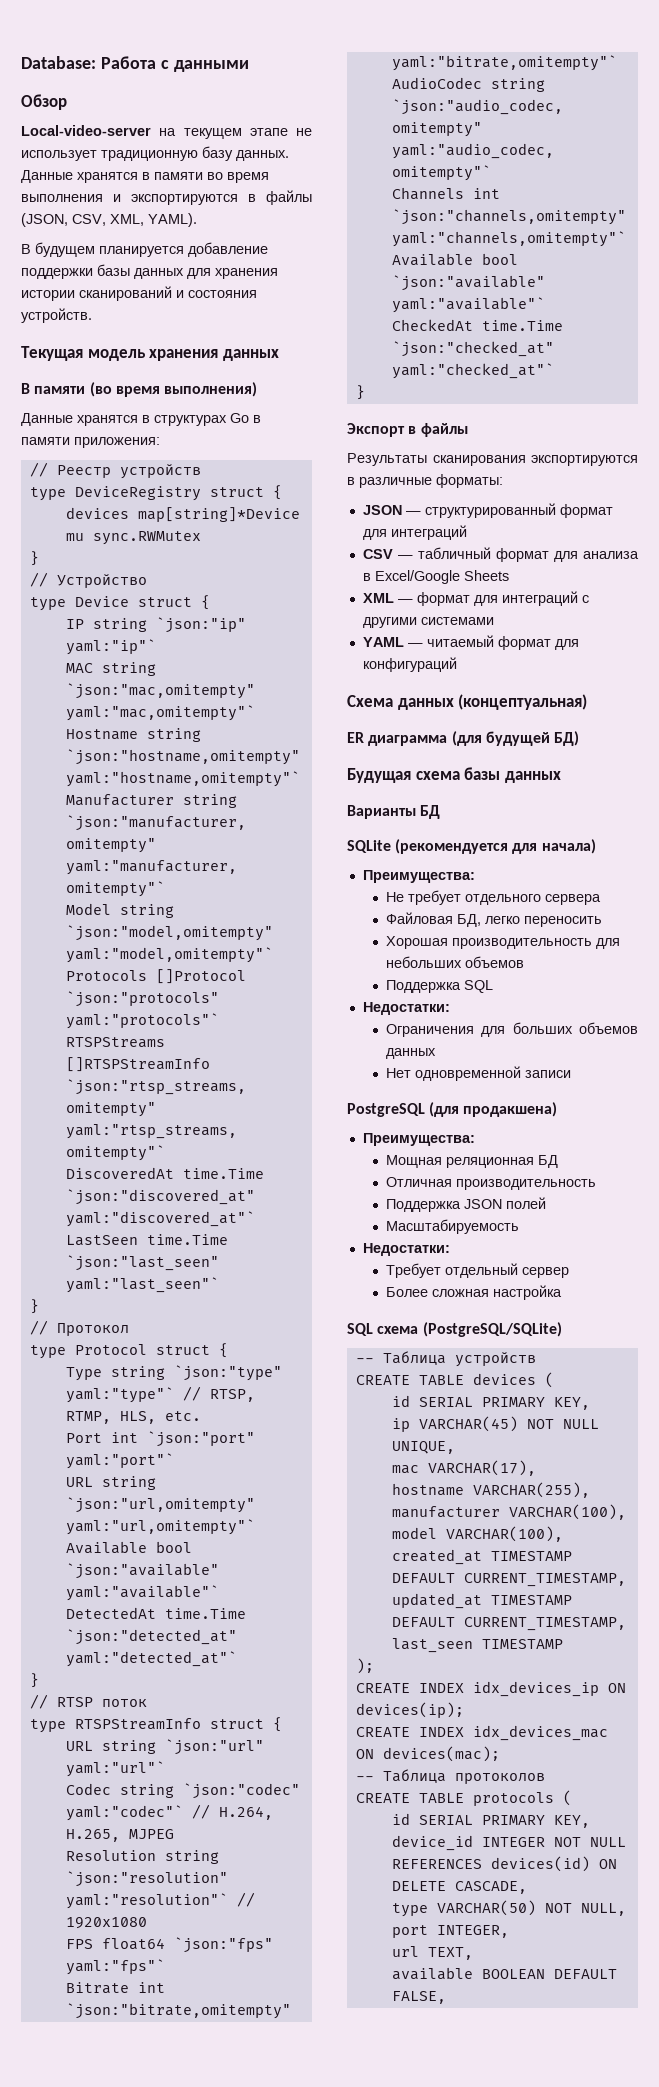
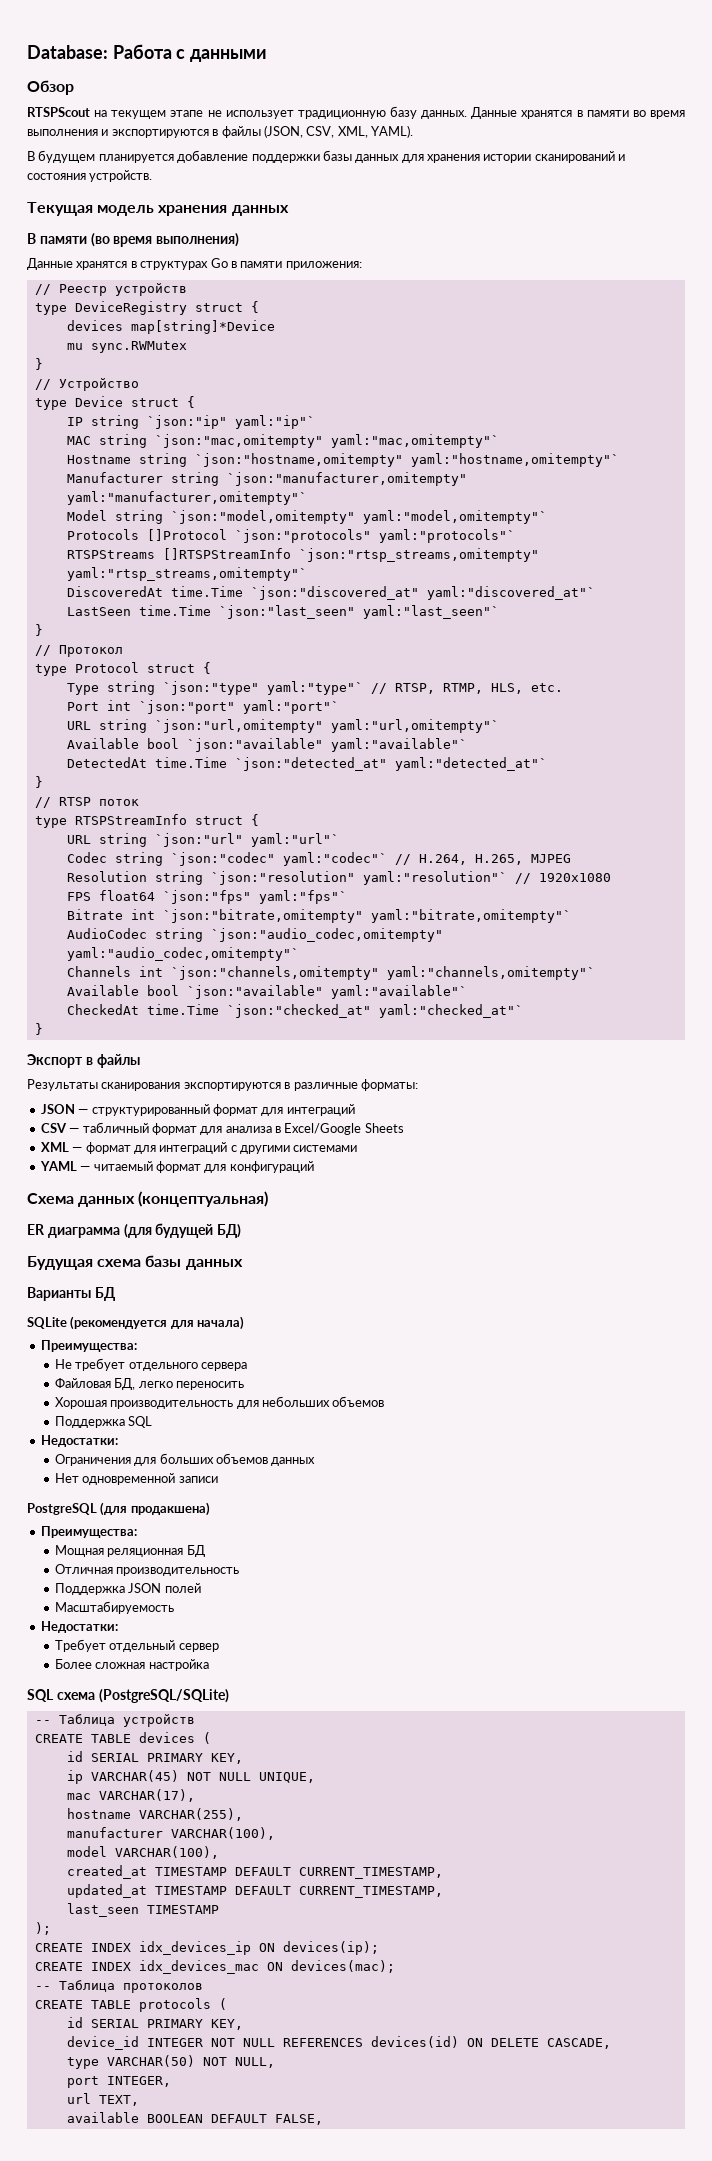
- Local-video-server на текущем этапе не использует традиционную базу данных.
+ RTSPScout на текущем этапе не использует традиционную базу данных.

